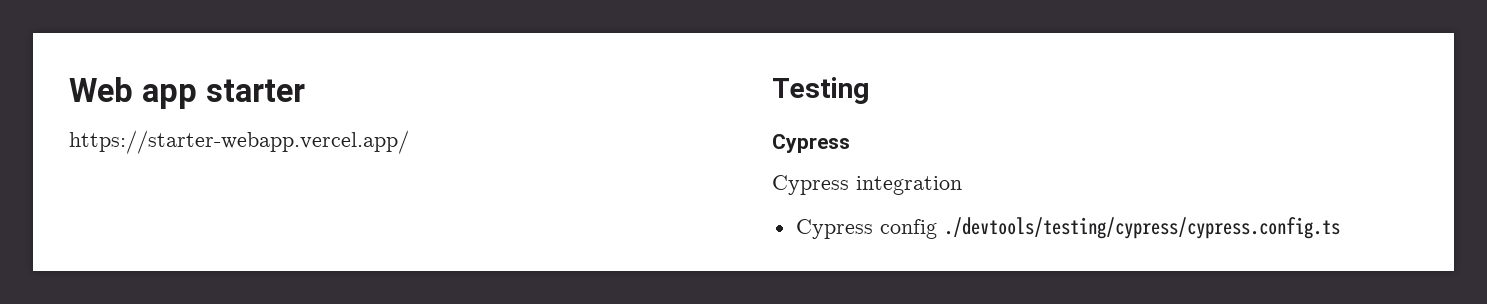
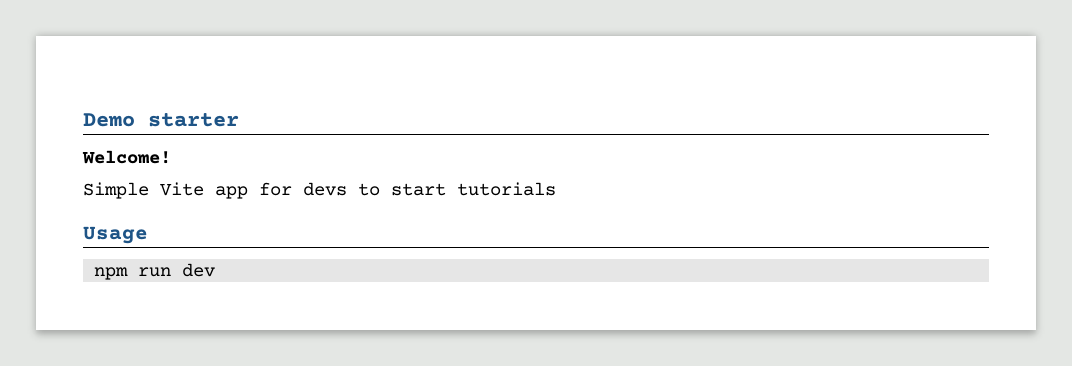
- Web app starter
+ Demo starter
- https://starter-webapp.vercel.app/
- Testing
- Cypress
- Cypress integration
- Cypress config ./devtools/testing/cypress/cypress.config.ts
+ Welcome!
+ Simple Vite app for devs to start tutorials
+ Usage
+ npm run dev

